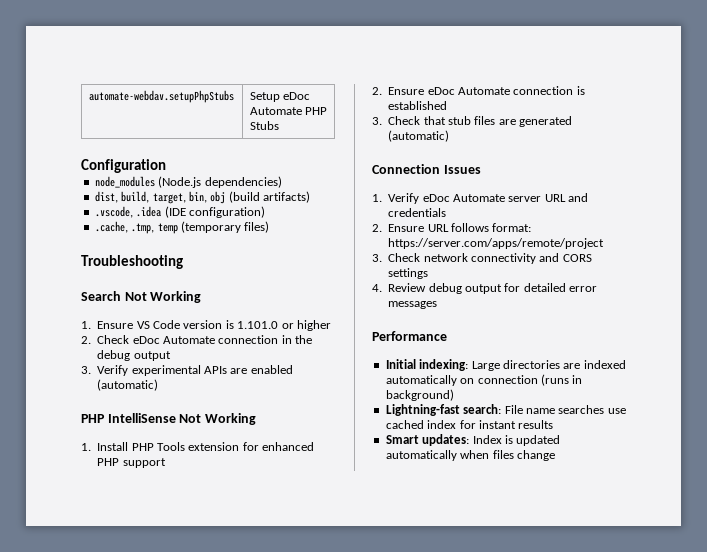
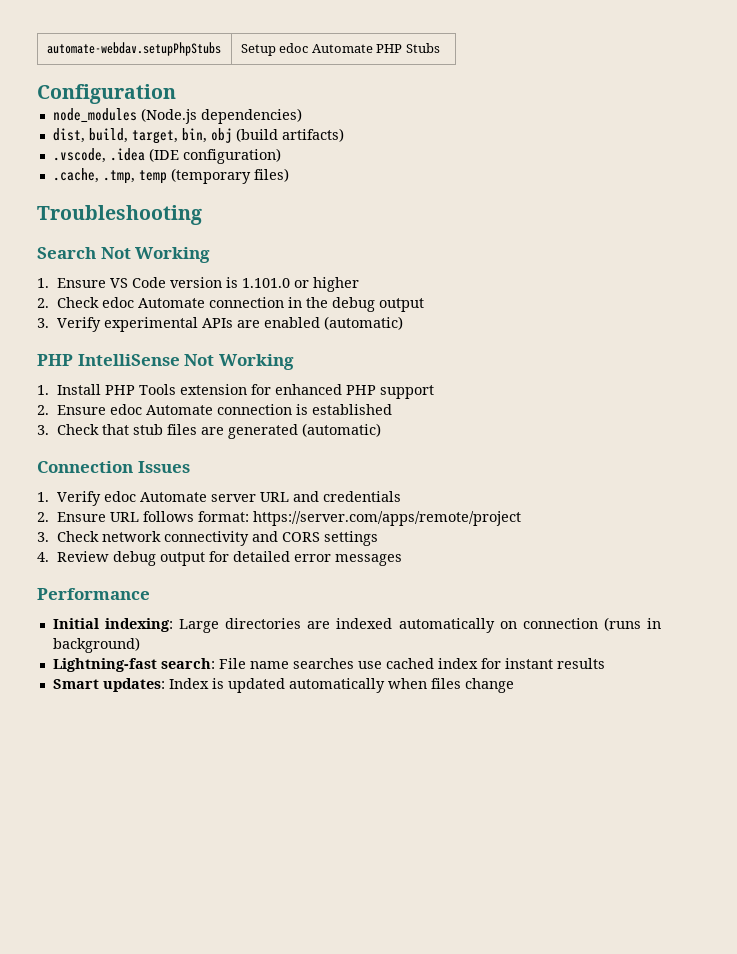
- automate-webdav.setupPhpStubs | Setup eDoc Automate PHP Stubs
+ automate-webdav.setupPhpStubs | Setup edoc Automate PHP Stubs
- 2. Check eDoc Automate connection in the debug output
+ 2. Check edoc Automate connection in the debug output
- 2. Ensure eDoc Automate connection is established
+ 2. Ensure edoc Automate connection is established
- 1. Verify eDoc Automate server URL and credentials
+ 1. Verify edoc Automate server URL and credentials

